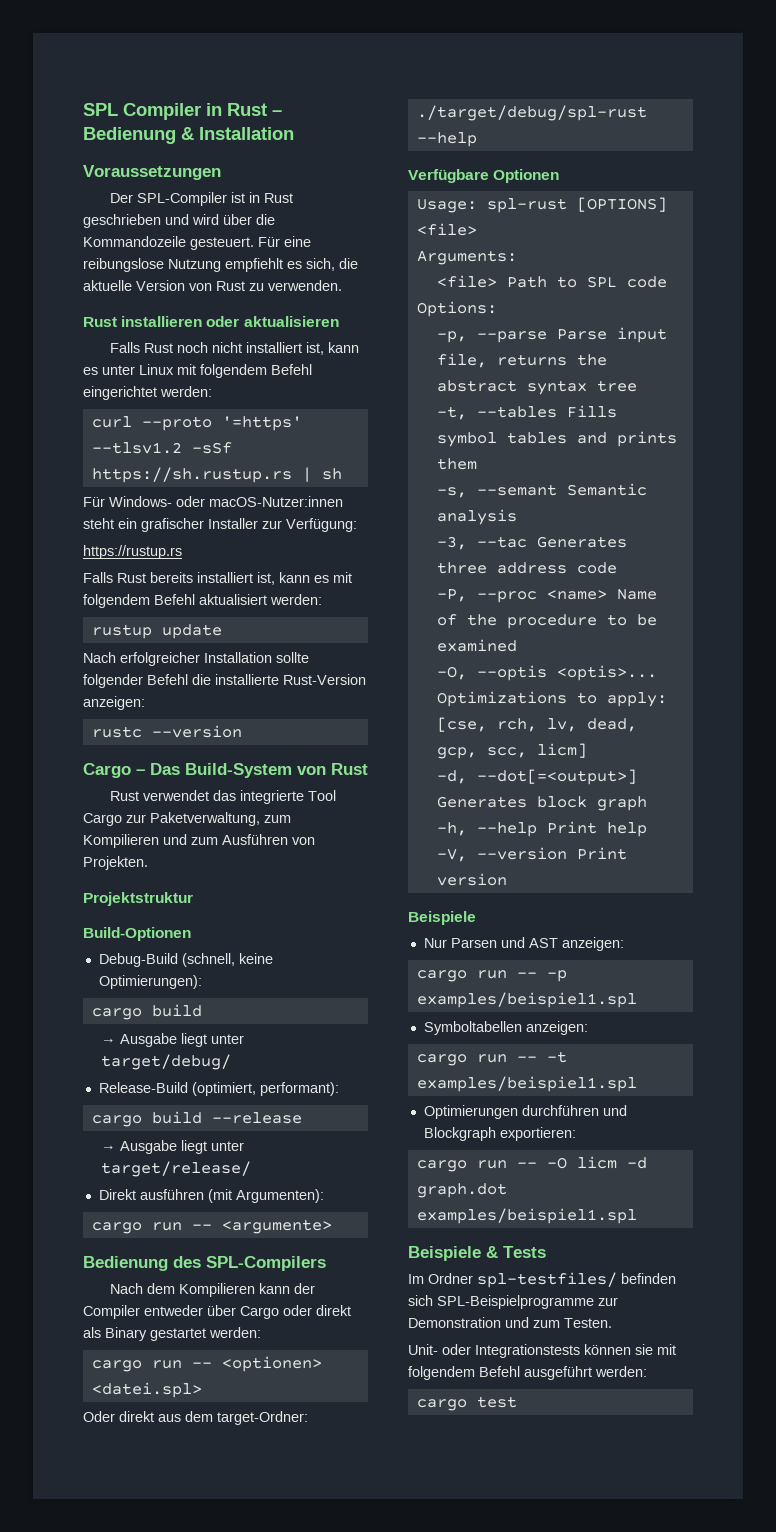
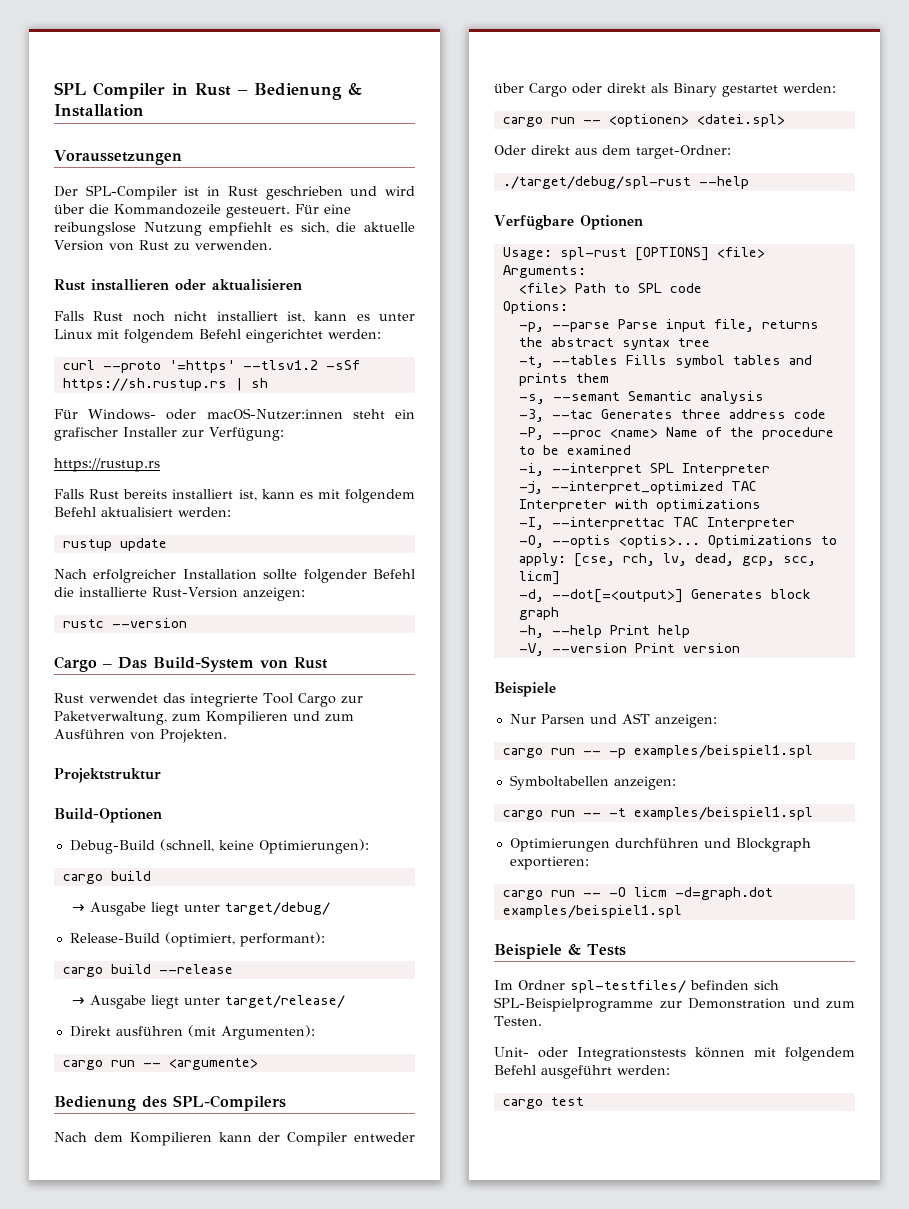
+ -i, --interpret SPL Interpreter
+ -j, --interpret_optimized TAC Interpreter with optimizations
+ -I, --interprettac TAC Interpreter
- cargo run -- -O licm -d graph.dot examples/beispiel1.spl
+ cargo run -- -O licm -d=graph.dot examples/beispiel1.spl
- Unit- oder Integrationstests können sie mit folgendem Befehl ausgeführt werden:
+ Unit- oder Integrationstests können mit folgendem Befehl ausgeführt werden:

